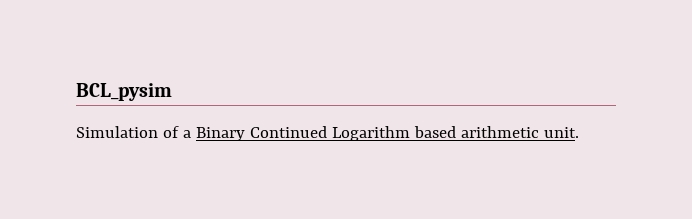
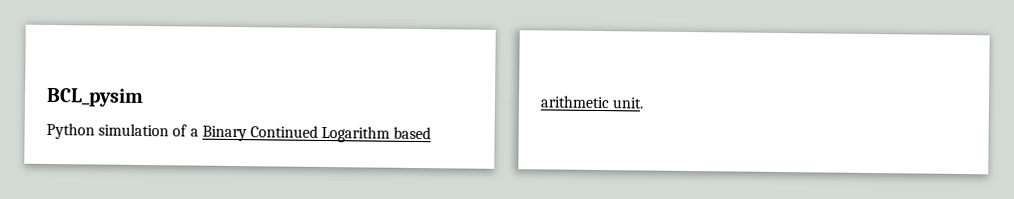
- Simulation of a Binary Continued Logarithm based arithmetic unit.
+ Python simulation of a Binary Continued Logarithm based arithmetic unit.

